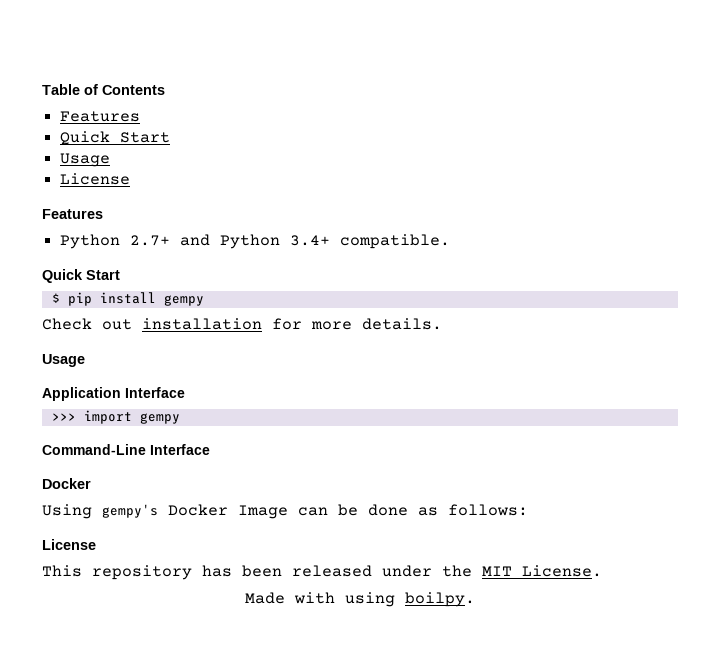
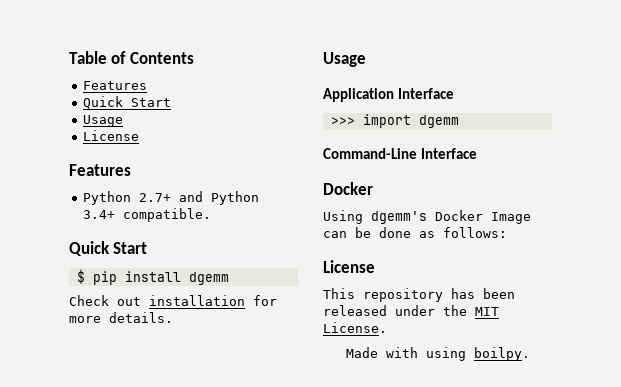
- $ pip install gempy
+ $ pip install dgemm
- >>> import gempy
+ >>> import dgemm
- Using gempy's Docker Image can be done as follows:
+ Using dgemm's Docker Image can be done as follows:

